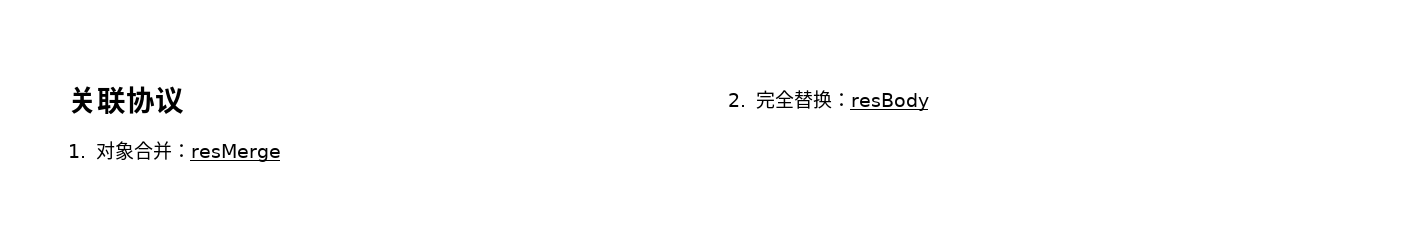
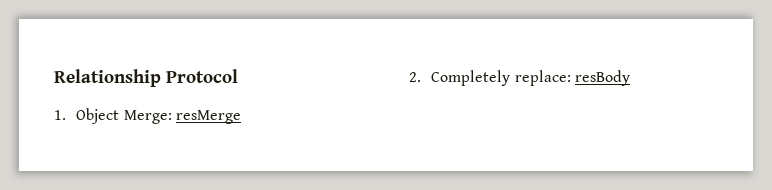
- 关联协议
+ Relationship Protocol
- 1.对象合并：resMerge
+ 1. Object Merge: resMerge
- 2.完全替换：resBody
+ 2. Completely replace: resBody

